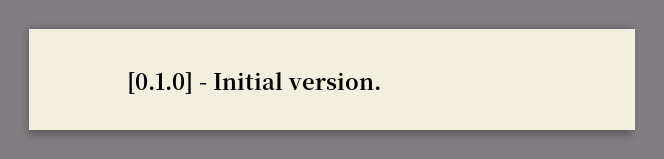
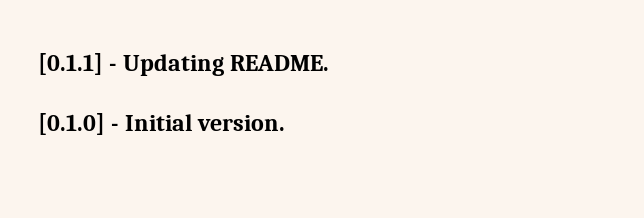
+ [0.1.1] - Updating README.

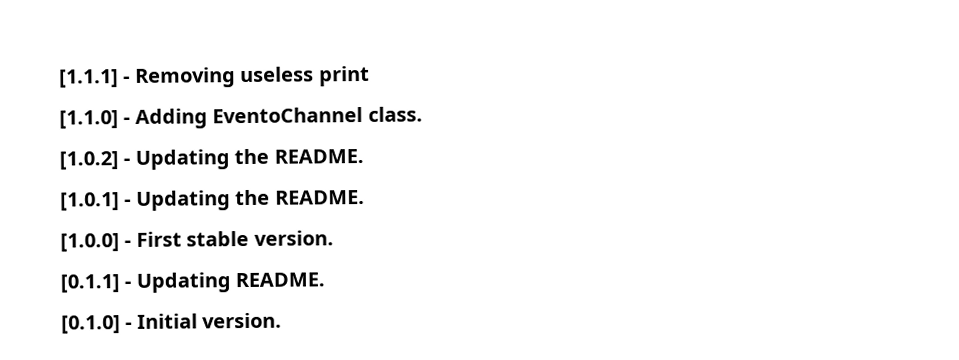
+ [1.1.1] - Removing useless print
+ [1.1.0] - Adding EventoChannel class.
+ [1.0.2] - Updating the README.
+ [1.0.1] - Updating the README.
+ [1.0.0] - First stable version.

